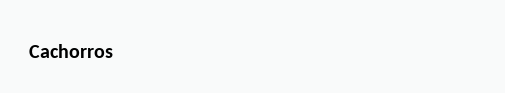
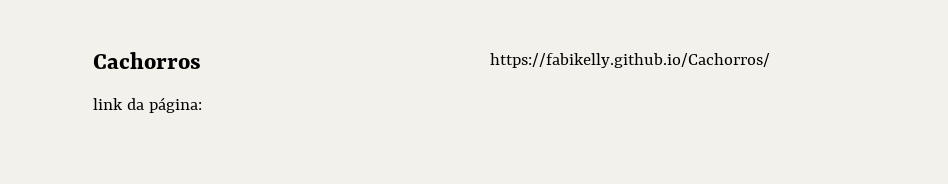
+ link da página: https://fabikelly.github.io/Cachorros/

